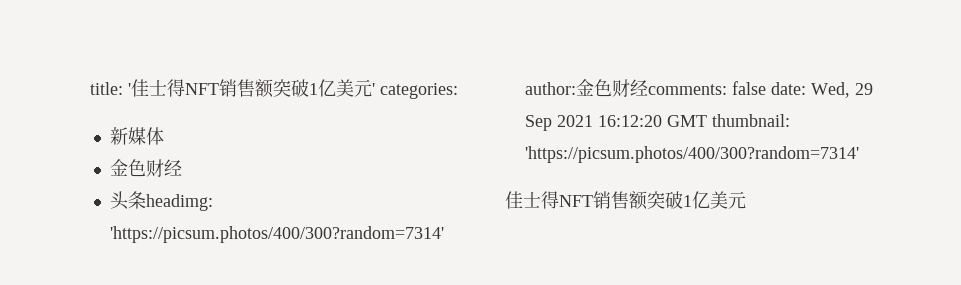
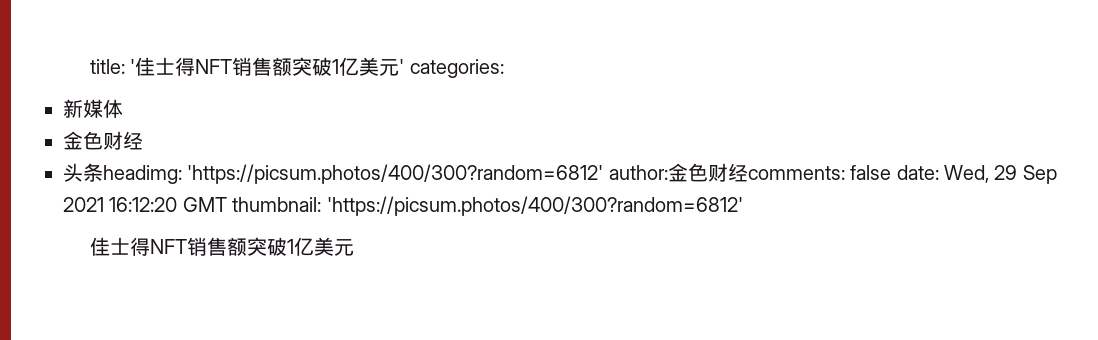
- 头条headimg: 'https://picsum.photos/400/300?random=7314' author:金色财经comments: false date: Wed, 29 Sep 2021 16:12:20 GMT thumbnail: 'https://picsum.photos/400/300?random=7314'
+ 头条headimg: 'https://picsum.photos/400/300?random=6812' author:金色财经comments: false date: Wed, 29 Sep 2021 16:12:20 GMT thumbnail: 'https://picsum.photos/400/300?random=6812'

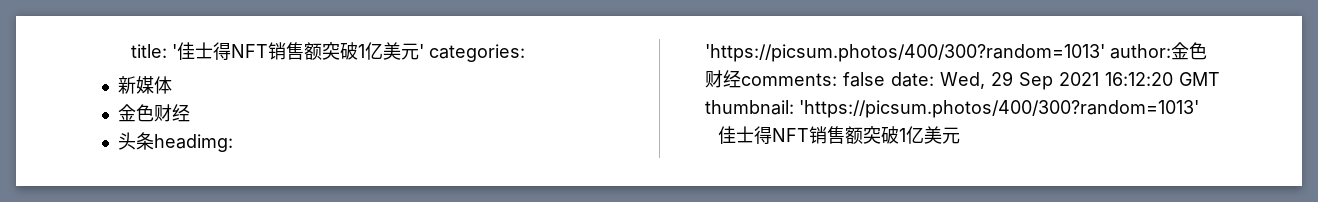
- 头条headimg: 'https://picsum.photos/400/300?random=6812' author:金色财经comments: false date: Wed, 29 Sep 2021 16:12:20 GMT thumbnail: 'https://picsum.photos/400/300?random=6812'
+ 头条headimg: 'https://picsum.photos/400/300?random=1013' author:金色财经comments: false date: Wed, 29 Sep 2021 16:12:20 GMT thumbnail: 'https://picsum.photos/400/300?random=1013'

